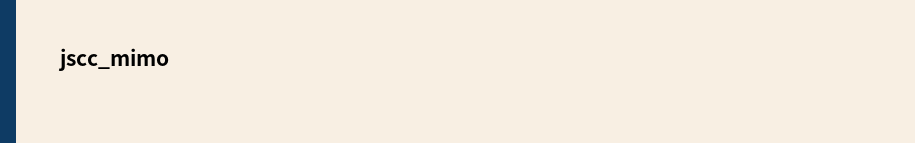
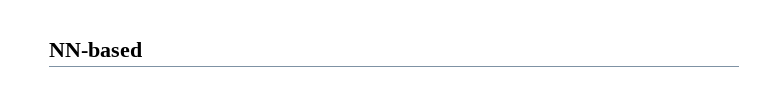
- jscc_mimo
+ NN-based

